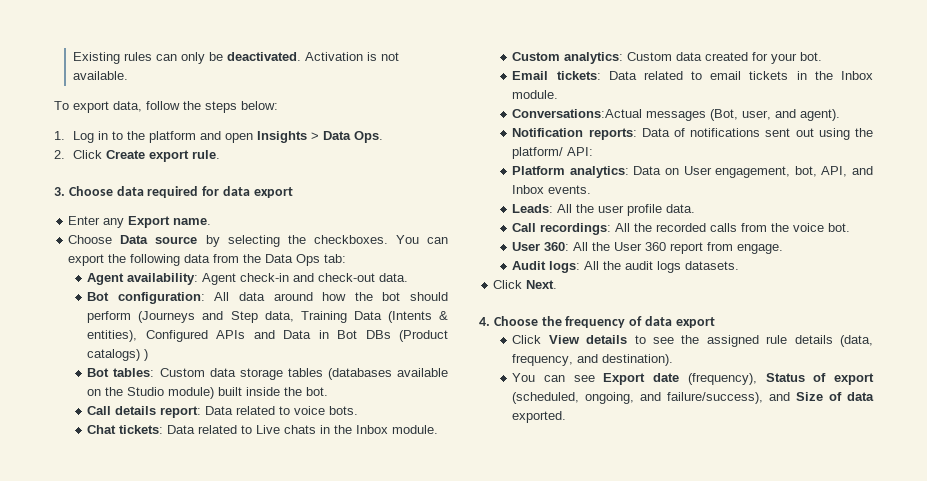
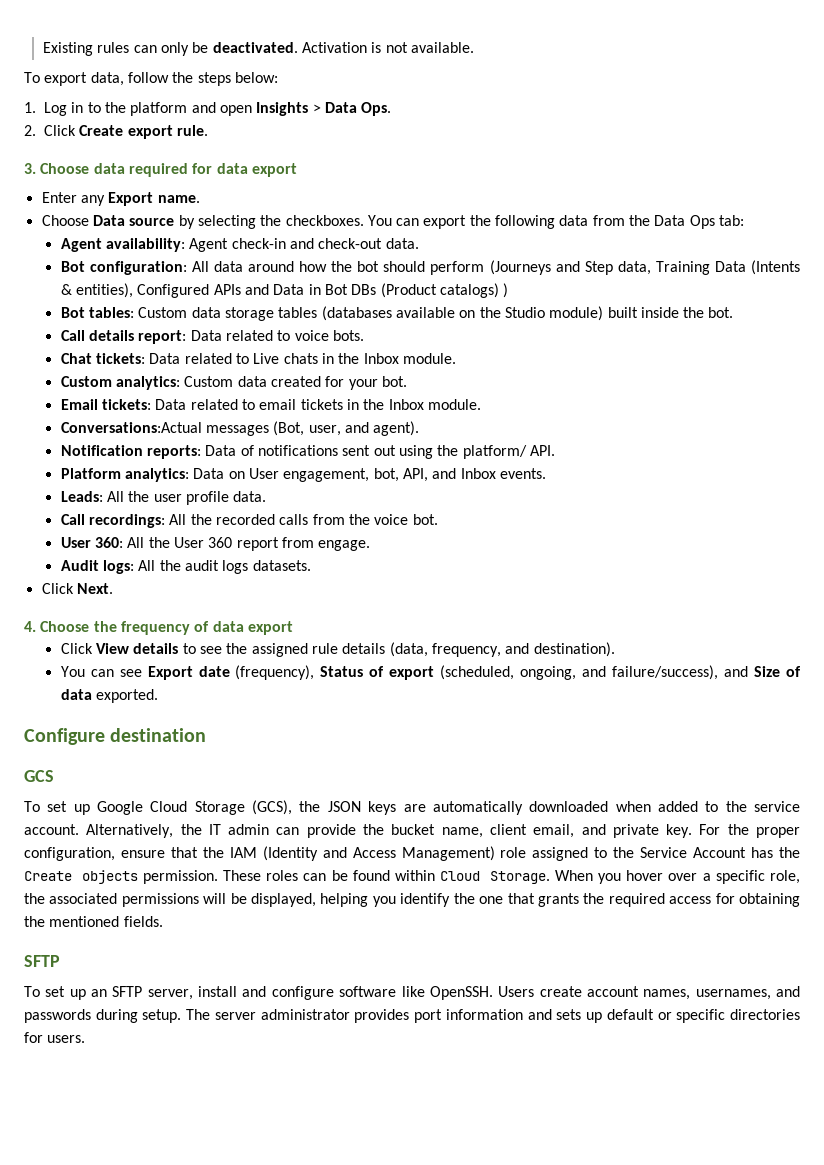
- Notification reports: Data of notifications sent out using the platform/ API:
+ Notification reports: Data of notifications sent out using the platform/ API.
+ Configure destination
+ GCS
+ To set up Google Cloud Storage (GCS), the JSON keys are automatically downloaded when added to the service account. Alternatively, the IT admin can provide the bucket name, client email, and private key. For the proper configuration, ensure that the IAM (Identity and Access Management) role assigned to the Service Account has the Create objects permission. These roles can be found within Cloud Storage. When you hover over a specific role, the associated permissions will be displayed, helping you identify the one that grants the required access for obtaining the mentioned fields.
+ SFTP
+ To set up an SFTP server, install and configure software like OpenSSH. Users create account names, usernames, and passwords during setup. The server administrator provides port information and sets up default or specific directories for users.

